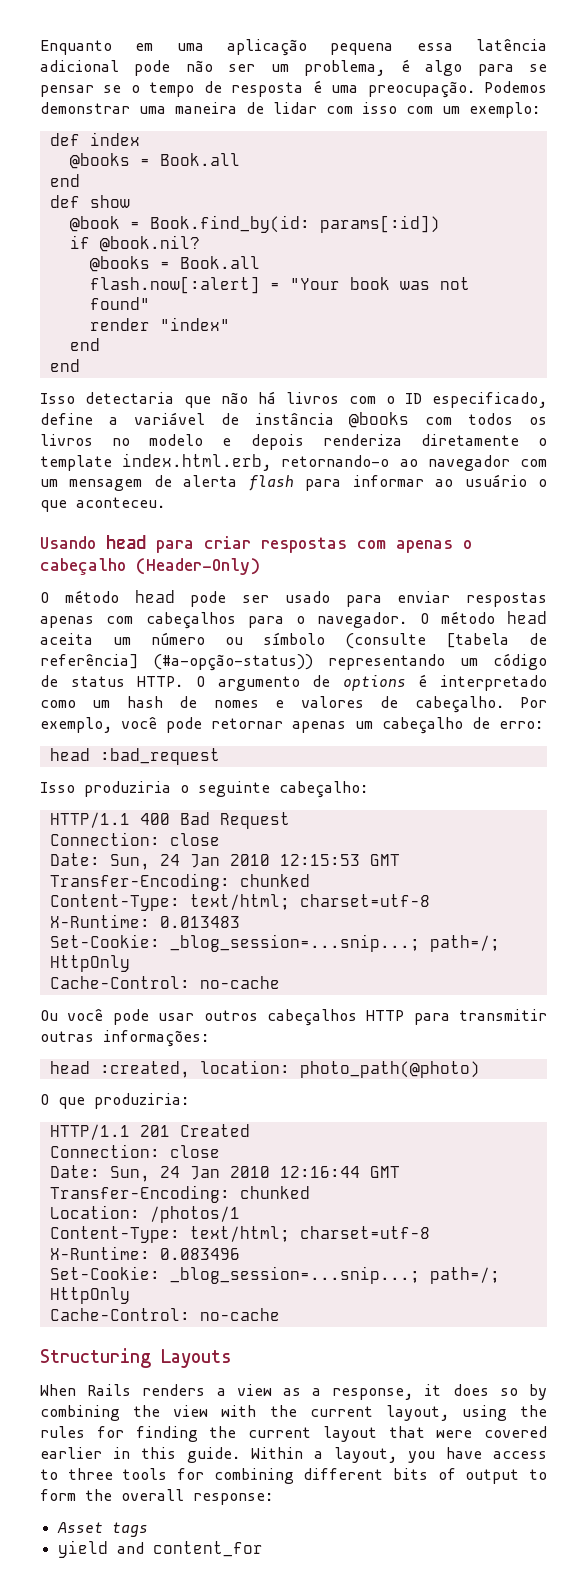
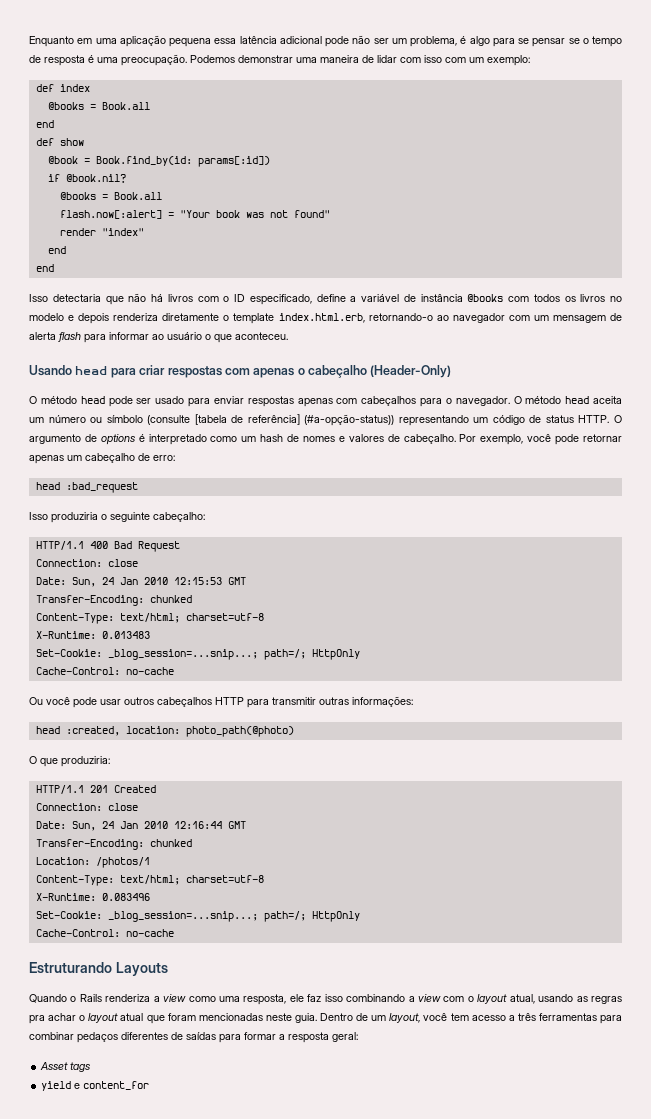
- Structuring Layouts
+ Estruturando Layouts
- When Rails renders a view as a response, it does so by combining the view with the current layout, using the rules for finding the current layout that were covered earlier in this guide. Within a layout, you have access to three tools for combining different bits of output to form the overall response:
+ Quando o Rails renderiza a view como uma resposta, ele faz isso combinando a view com o layout atual, usando as regras pra achar o layout atual que foram mencionadas neste guia. Dentro de um layout, você tem acesso a três ferramentas para combinar pedaços diferentes de saídas para formar a resposta geral:
- yield and content_for
+ yield e content_for

